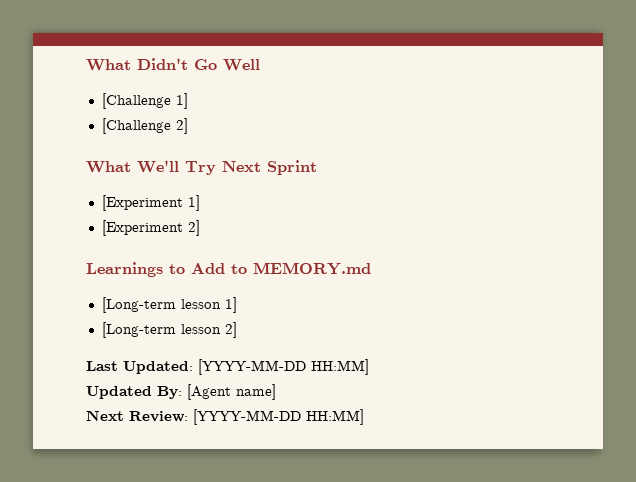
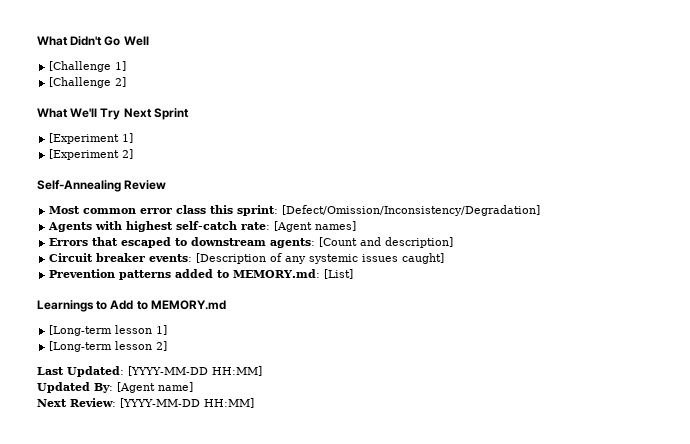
+ Self-Annealing Review
+ Most common error class this sprint: [Defect/Omission/Inconsistency/Degradation]
+ Agents with highest self-catch rate: [Agent names]
+ Errors that escaped to downstream agents: [Count and description]
+ Circuit breaker events: [Description of any systemic issues caught]
+ Prevention patterns added to MEMORY.md: [List]

